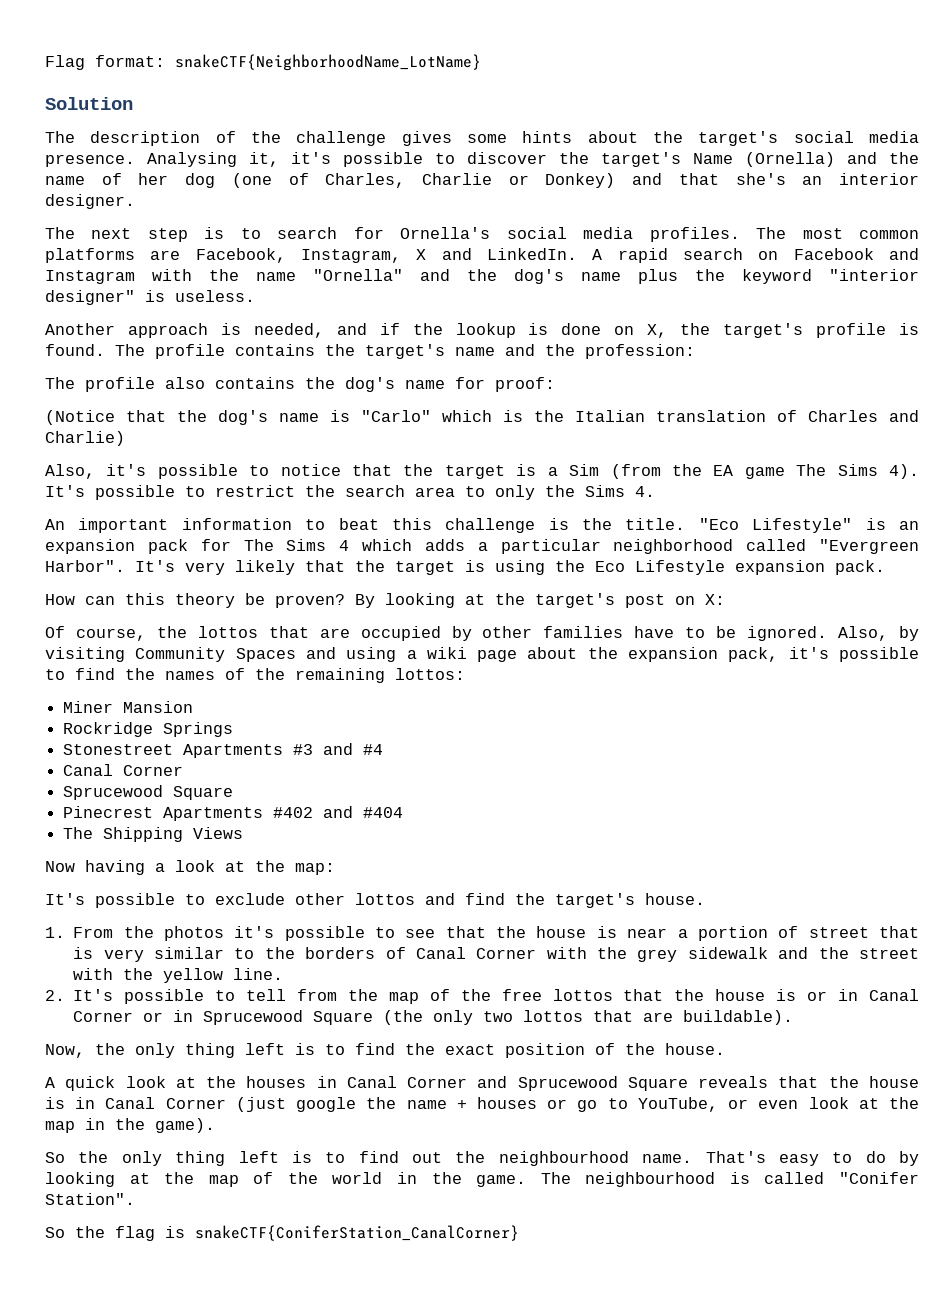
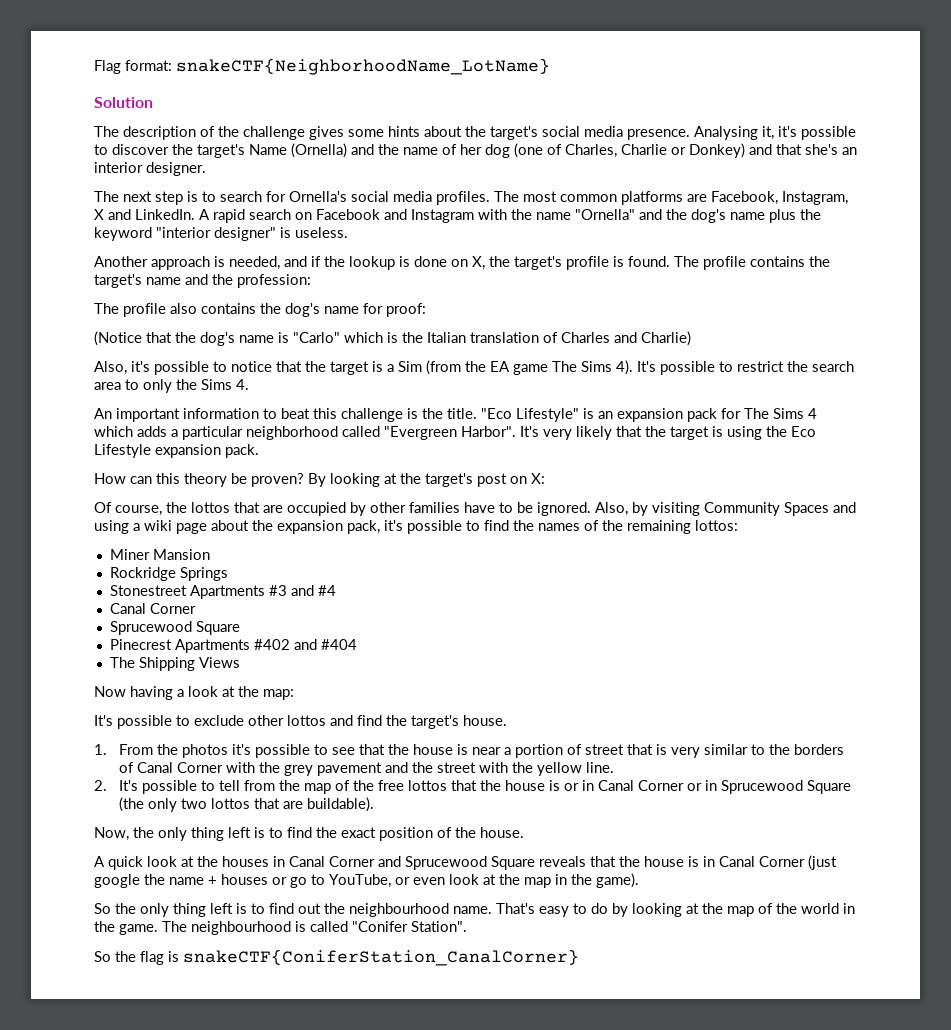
- 1. From the photos it's possible to see that the house is near a portion of street that is very similar to the borders of Canal Corner with the grey sidewalk and the street with the yellow line.
+ 1. From the photos it's possible to see that the house is near a portion of street that is very similar to the borders of Canal Corner with the grey pavement and the street with the yellow line.

